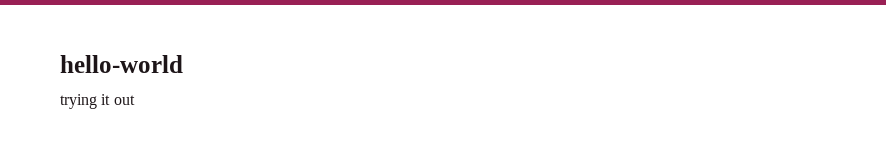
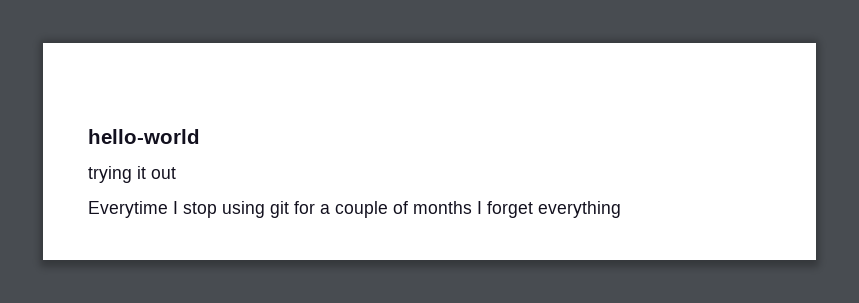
+ Everytime I stop using git for a couple of months I forget everything

